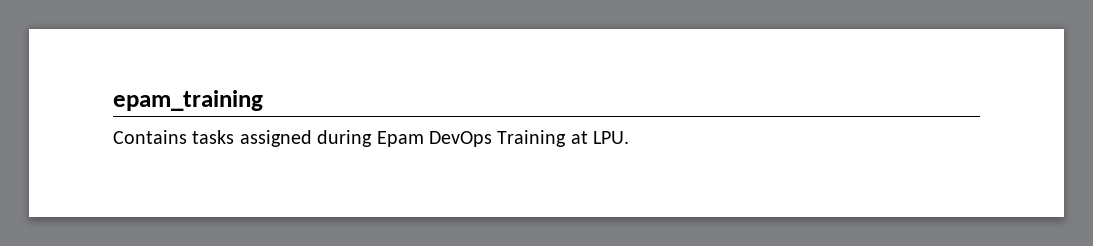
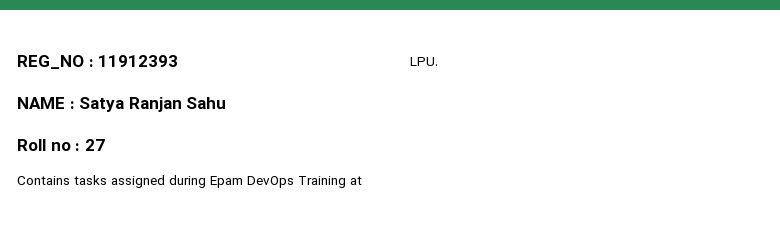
- epam_training
+ REG_NO : 11912393
+ NAME : Satya Ranjan Sahu
+ Roll no : 27

